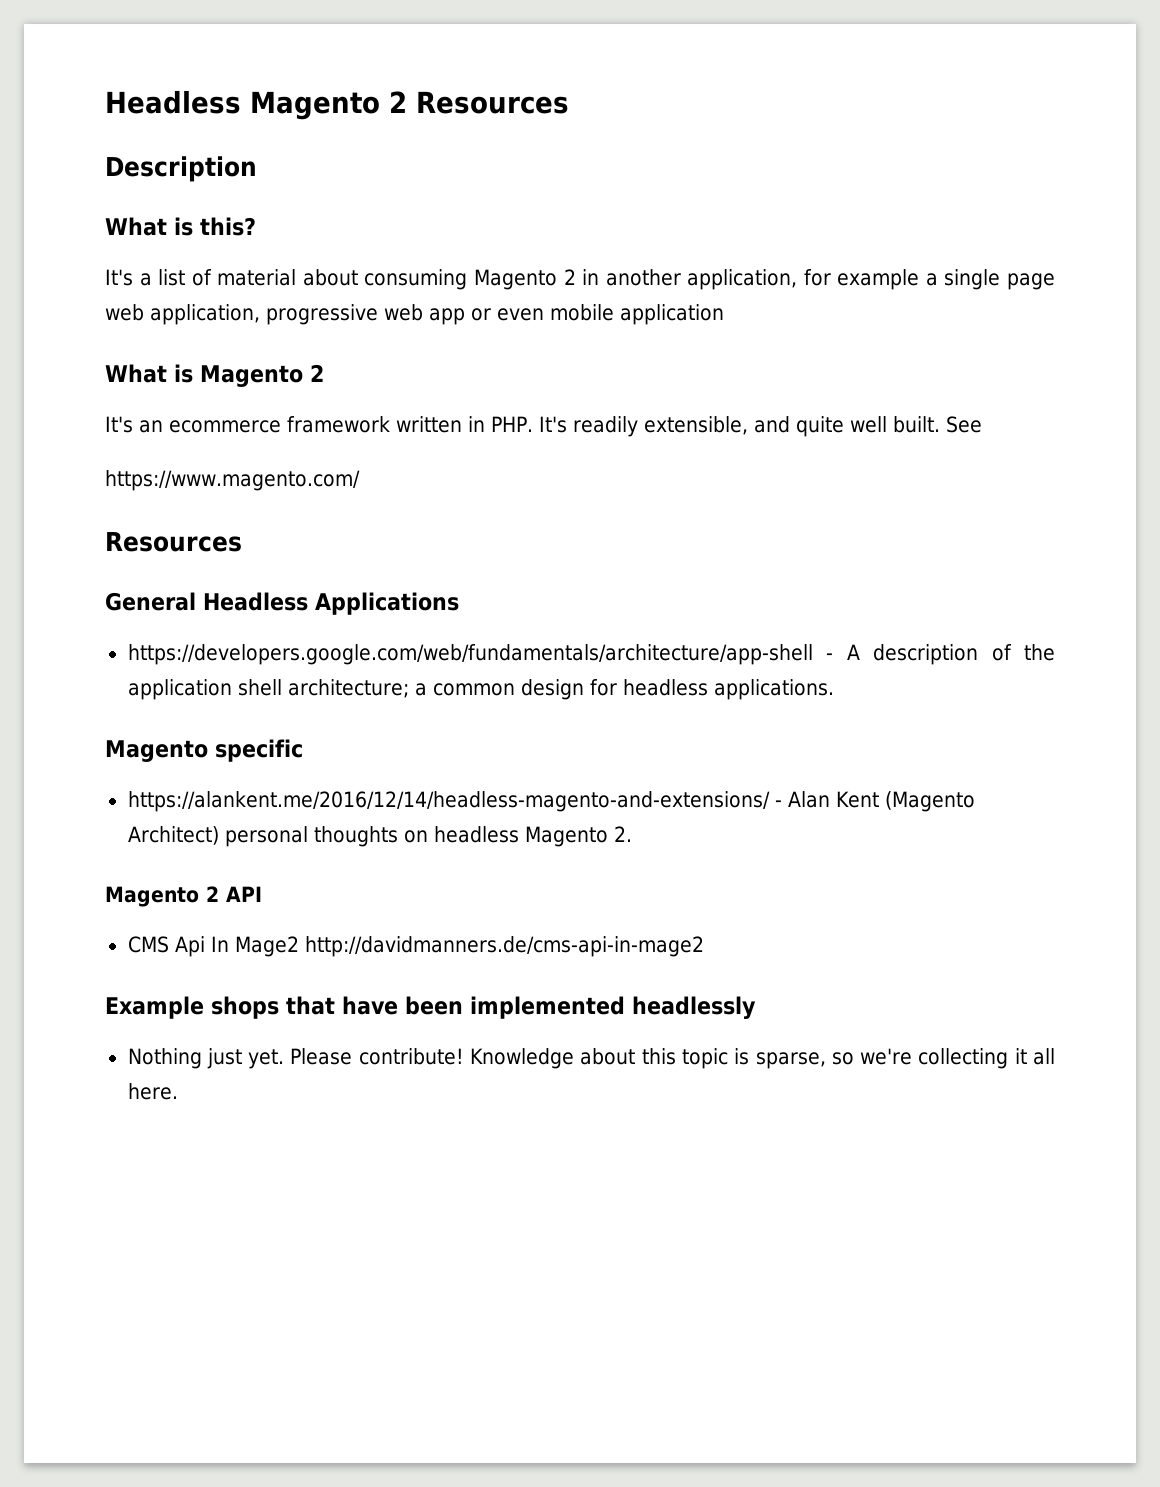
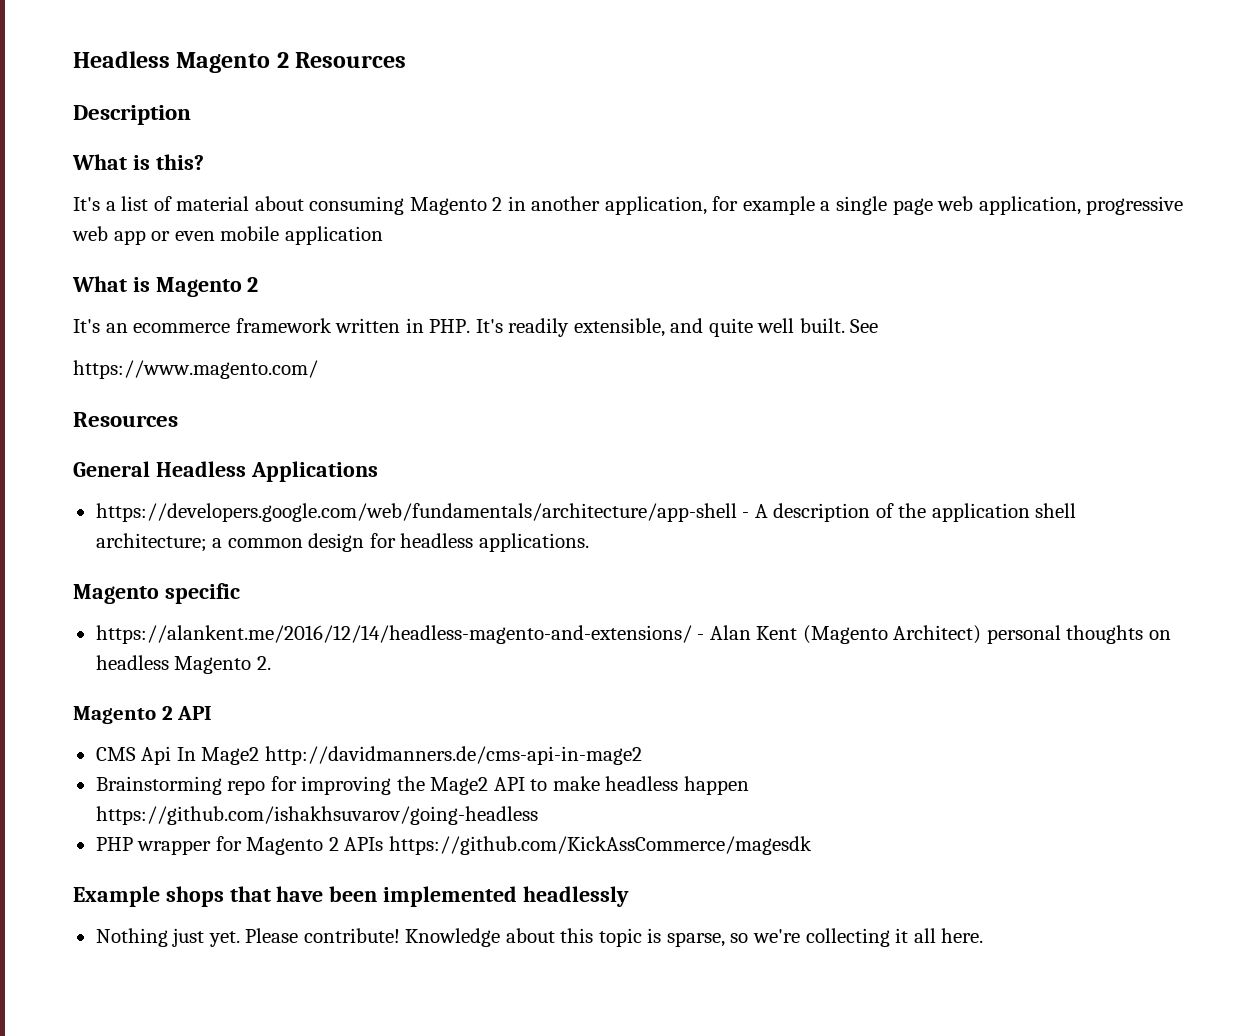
+ Brainstorming repo for improving the Mage2 API to make headless happen https://github.com/ishakhsuvarov/going-headless
+ PHP wrapper for Magento 2 APIs https://github.com/KickAssCommerce/magesdk

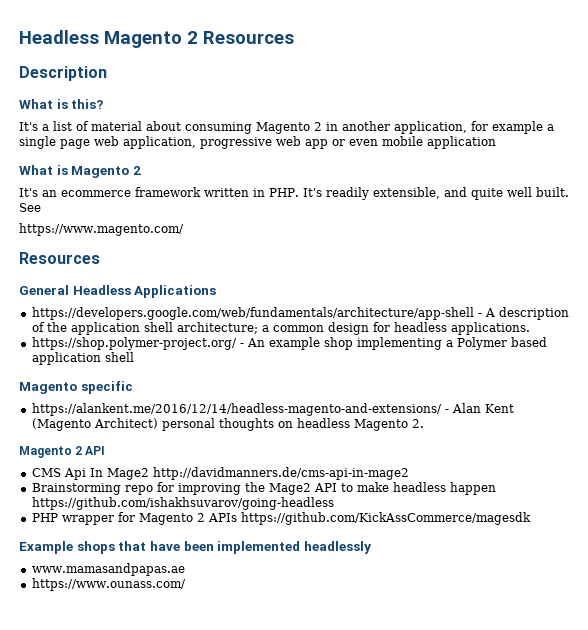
+ https://shop.polymer-project.org/ - An example shop implementing a Polymer based application shell
- Nothing just yet. Please contribute! Knowledge about this topic is sparse, so we're collecting it all here.
+ www.mamasandpapas.ae
+ https://www.ounass.com/

